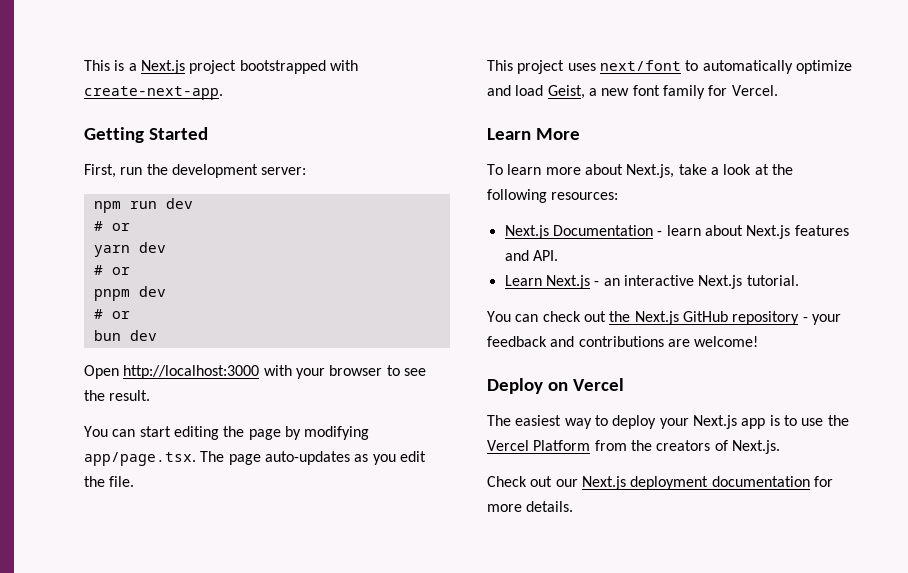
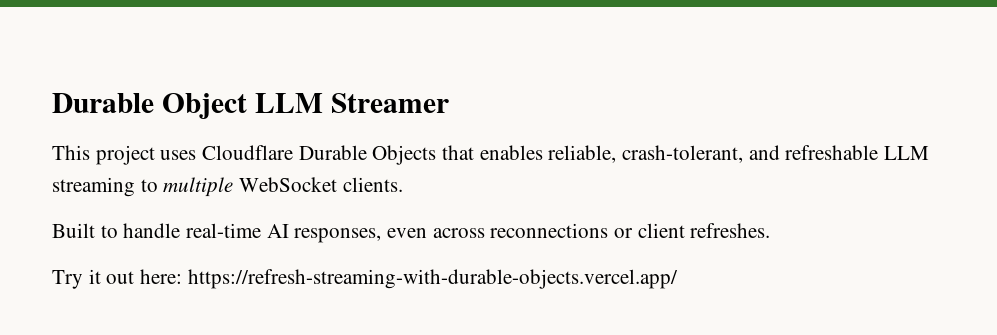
- This is a Next.js project bootstrapped with create-next-app.
- Getting Started
- First, run the development server:
- npm run dev
- # or
- yarn dev
- # or
- pnpm dev
- # or
- bun dev
- Open http://localhost:3000 with your browser to see the result.
- You can start editing the page by modifying app/page.tsx. The page auto-updates as you edit the file.
- This project uses next/font to automatically optimize and load Geist, a new font family for Vercel.
- Learn More
- To learn more about Next.js, take a look at the following resources:
- Next.js Documentation - learn about Next.js features and API.
- Learn Next.js - an interactive Next.js tutorial.
- You can check out the Next.js GitHub repository - your feedback and contributions are welcome!
- Deploy on Vercel
- The easiest way to deploy your Next.js app is to use the Vercel Platform from the creators of Next.js.
- Check out our Next.js deployment documentation for more details.
+ Durable Object LLM Streamer
+ This project uses Cloudflare Durable Objects that enables reliable, crash-tolerant, and refreshable LLM streaming to multiple WebSocket clients.
+ Built to handle real-time AI responses, even across reconnections or client refreshes.
+ Try it out here: https://refresh-streaming-with-durable-objects.vercel.app/

